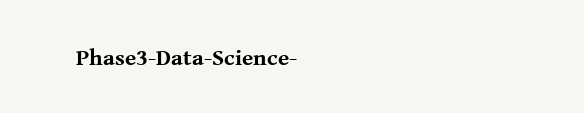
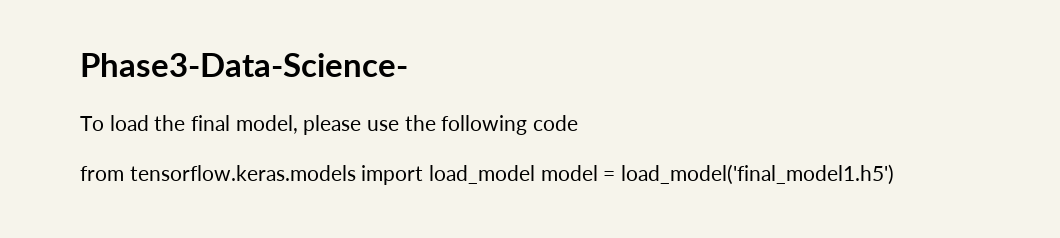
+ To load the final model, please use the following code
+ from tensorflow.keras.models import load_model model = load_model('final_model1.h5')

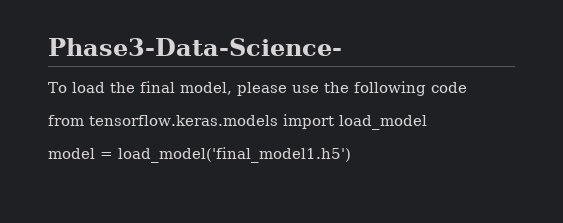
- from tensorflow.keras.models import load_model model = load_model('final_model1.h5')
+ from tensorflow.keras.models import load_model
+ model = load_model('final_model1.h5')

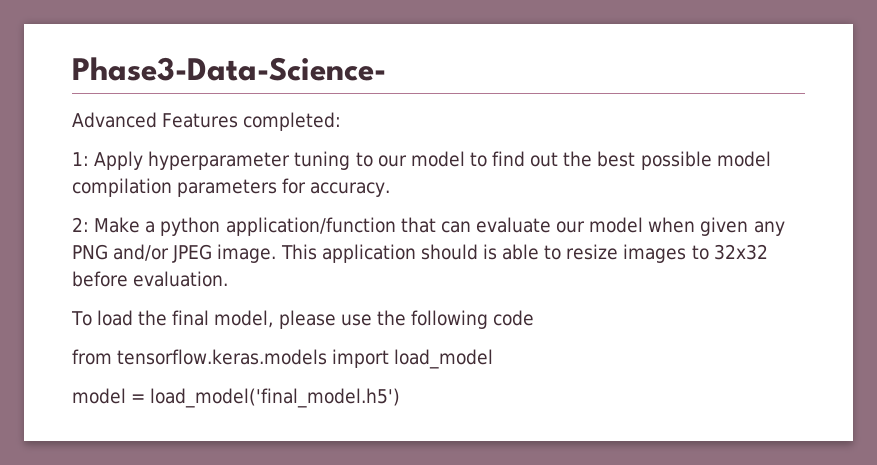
+ Advanced Features completed:
+ 1: Apply hyperparameter tuning to our model to find out the best possible model compilation parameters for accuracy.
+ 2: Make a python application/function that can evaluate our model when given any PNG and/or JPEG image. This application should is able to resize images to 32x32 before evaluation.
- model = load_model('final_model1.h5')
+ model = load_model('final_model.h5')

